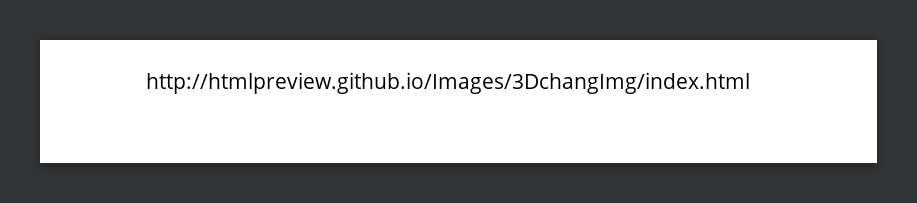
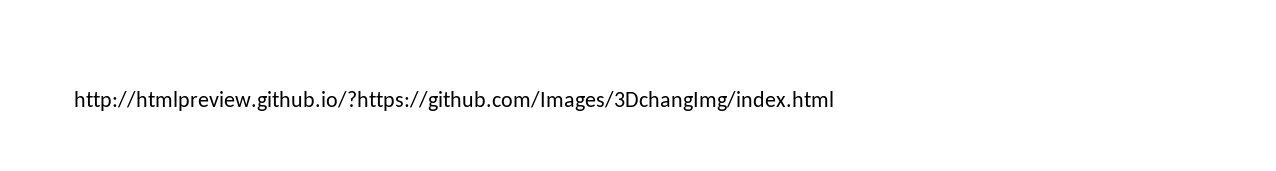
- http://htmlpreview.github.io/Images/3DchangImg/index.html
+ http://htmlpreview.github.io/?https://github.com/Images/3DchangImg/index.html

